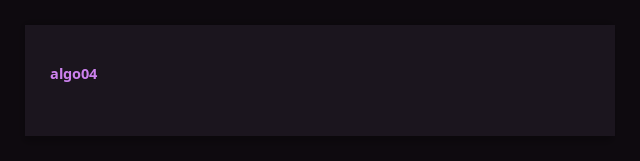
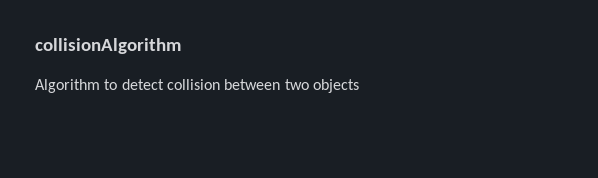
- algo04
+ collisionAlgorithm
+ Algorithm to detect collision between two objects

